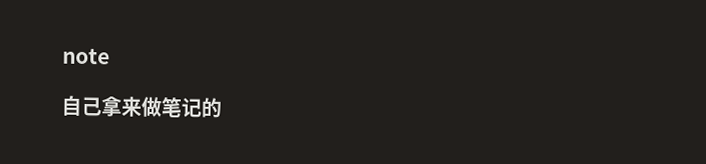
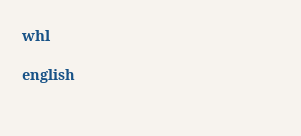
- note
- 自己拿来做笔记的
+ whl
+ english

